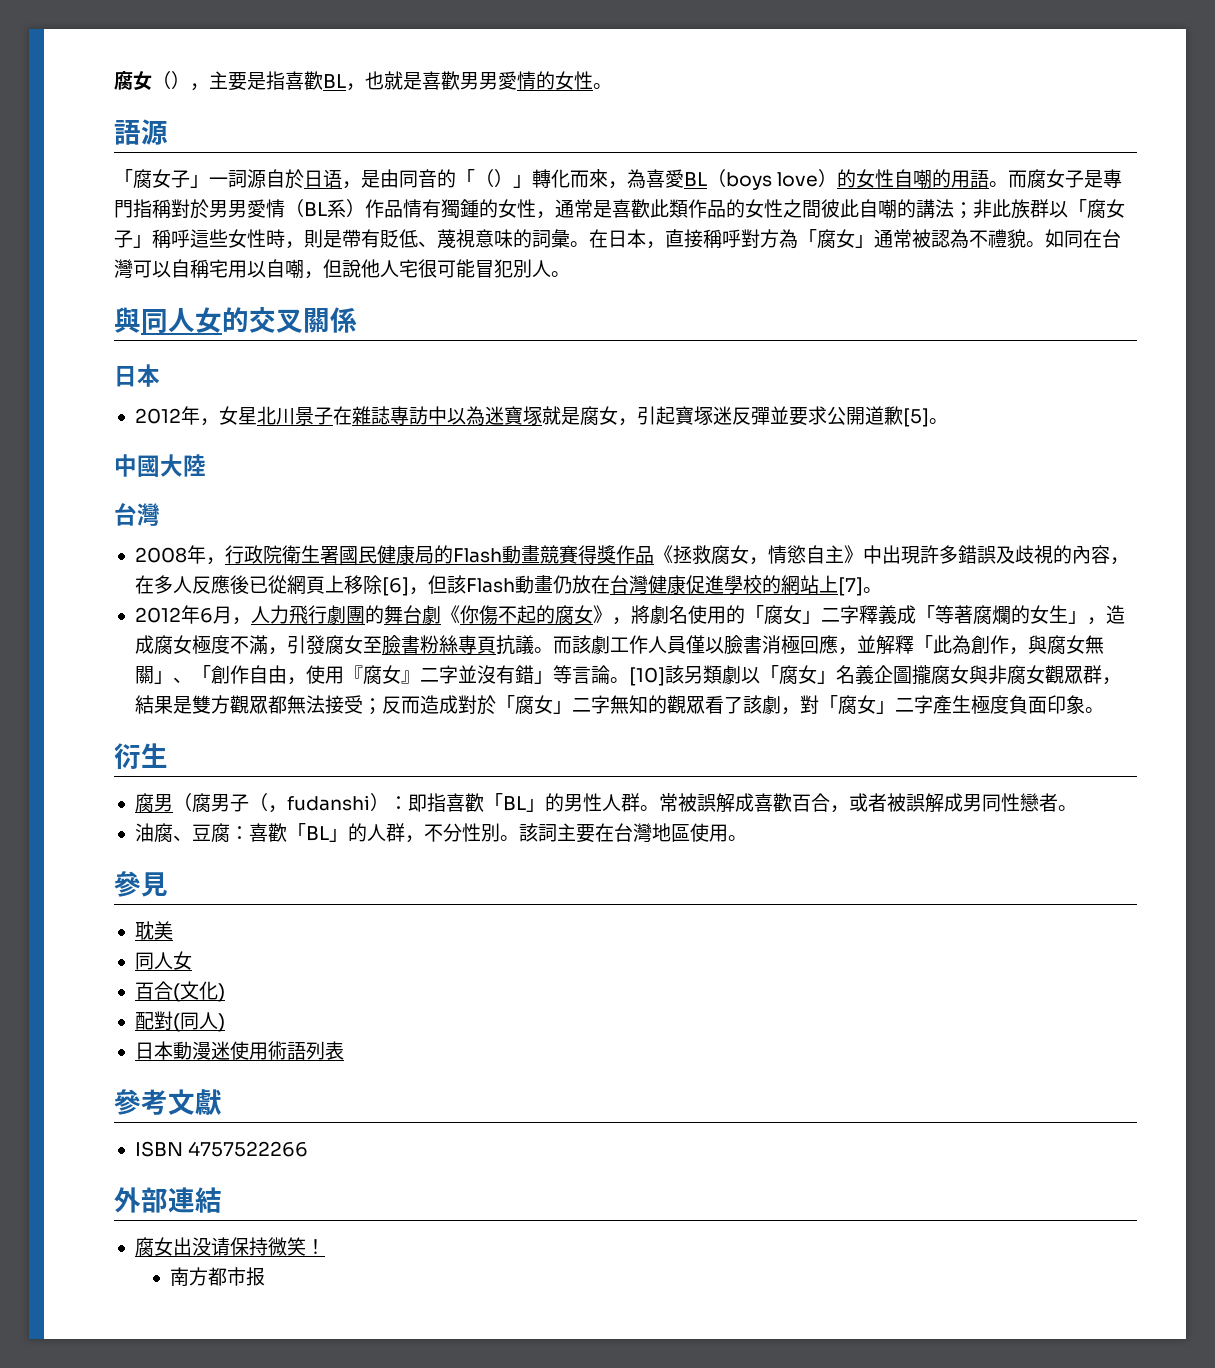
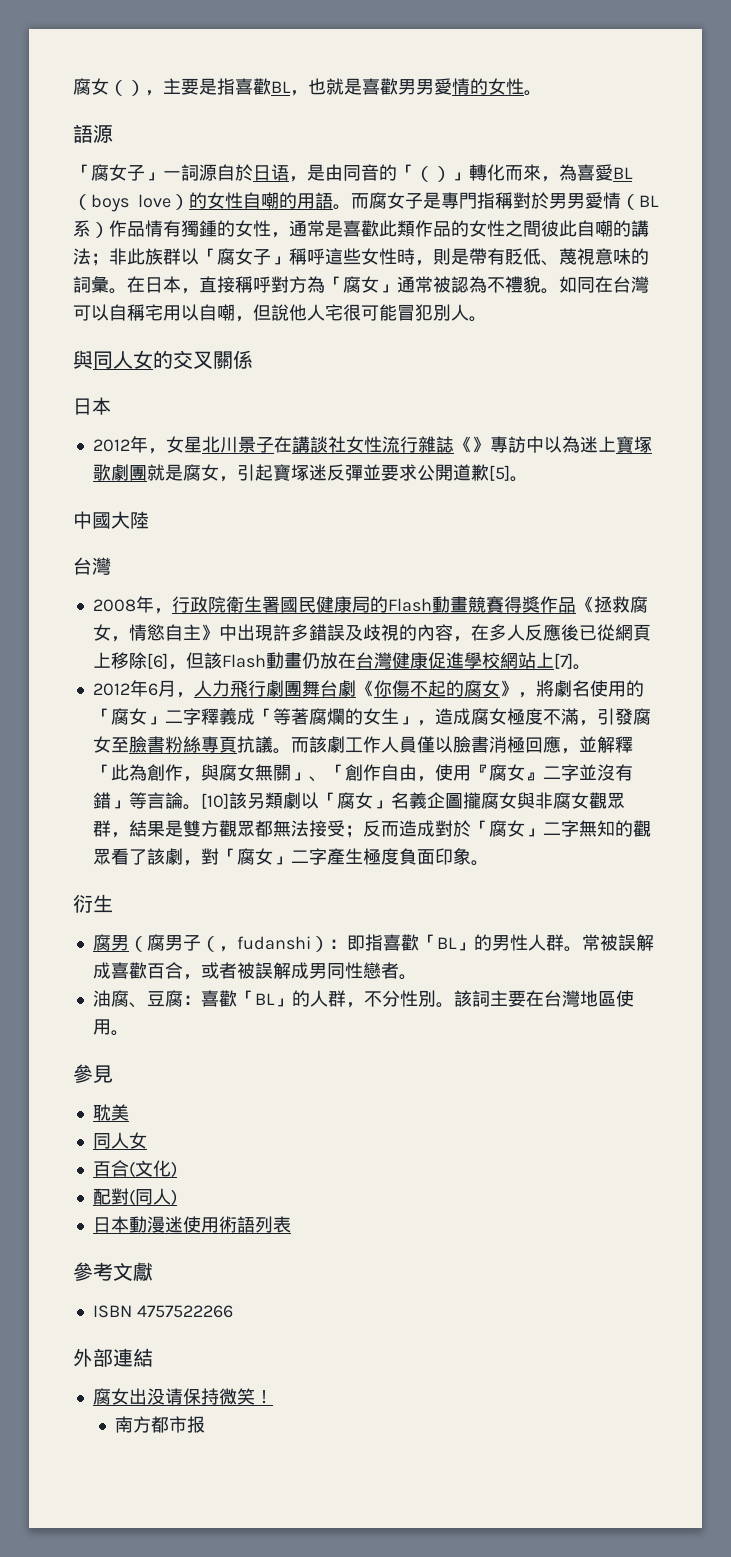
- 2012年，女星北川景子在雜誌專訪中以為迷寶塚就是腐女，引起寶塚迷反彈並要求公開道歉[5]。
+ 2012年，女星北川景子在講談社女性流行雜誌《》專訪中以為迷上寶塚歌劇團就是腐女，引起寶塚迷反彈並要求公開道歉[5]。
- 2008年，行政院衛生署國民健康局的Flash動畫競賽得獎作品《拯救腐女，情慾自主》中出現許多錯誤及歧視的內容，在多人反應後已從網頁上移除[6]，但該Flash動畫仍放在台灣健康促進學校的網站上[7]。
+ 2008年，行政院衛生署國民健康局的Flash動畫競賽得獎作品《拯救腐女，情慾自主》中出現許多錯誤及歧視的內容，在多人反應後已從網頁上移除[6]，但該Flash動畫仍放在台灣健康促進學校網站上[7]。
- 2012年6月，人力飛行劇團的舞台劇《你傷不起的腐女》，將劇名使用的「腐女」二字釋義成「等著腐爛的女生」，造成腐女極度不滿，引發腐女至臉書粉絲專頁抗議。
+ 2012年6月，人力飛行劇團舞台劇《你傷不起的腐女》，將劇名使用的「腐女」二字釋義成「等著腐爛的女生」，造成腐女極度不滿，引發腐女至臉書粉絲專頁抗議。

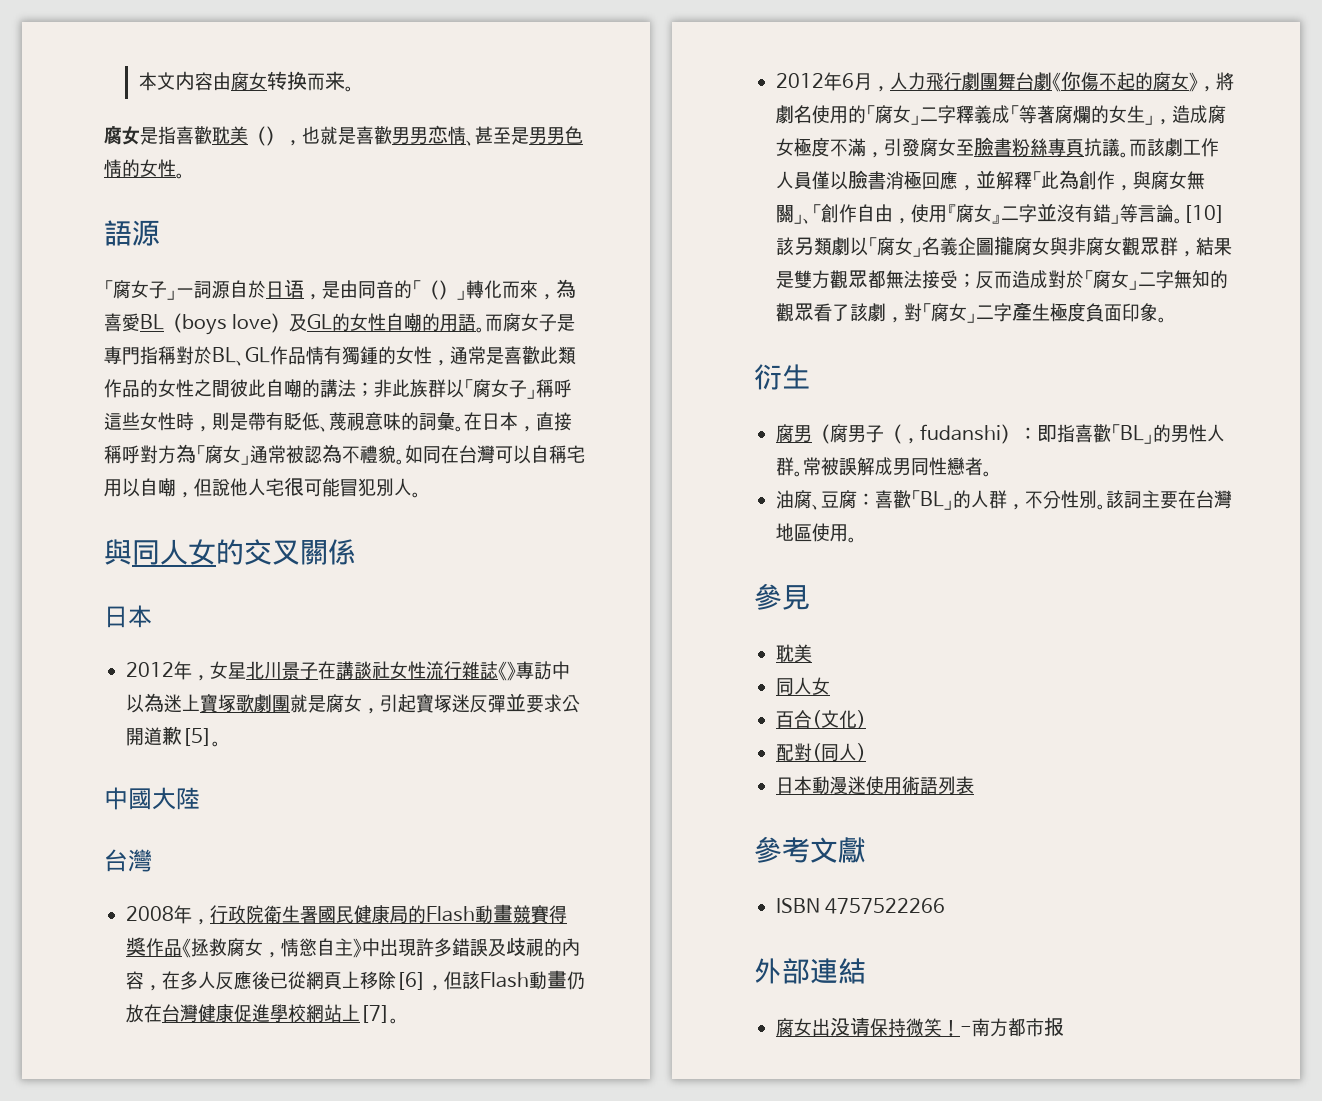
- 腐女（），主要是指喜歡BL，也就是喜歡男男愛情的女性。
+ 本文内容由腐女转换而来。
+ 腐女是指喜歡耽美（），也就是喜歡男男恋情、甚至是男男色情的女性。
- 「腐女子」一詞源自於日语，是由同音的「（）」轉化而來，為喜愛BL（boys love）的女性自嘲的用語。
+ 「腐女子」一詞源自於日语，是由同音的「（）」轉化而來，為喜愛BL（boys love）及GL的女性自嘲的用語。
- 而腐女子是專門指稱對於男男愛情（BL系）作品情有獨鍾的女性，通常是喜歡此類作品的女性之間彼此自嘲的講法；非此族群以「腐女子」稱呼這些女性時，則是帶有貶低、蔑視意味的詞彙。
+ 而腐女子是專門指稱對於BL、GL作品情有獨鍾的女性，通常是喜歡此類作品的女性之間彼此自嘲的講法；非此族群以「腐女子」稱呼這些女性時，則是帶有貶低、蔑視意味的詞彙。
- 常被誤解成喜歡百合，或者被誤解成男同性戀者。
+ 常被誤解成男同性戀者。
- 腐女出没请保持微笑！
- 南方都市报
+ 腐女出没请保持微笑！-南方都市报

